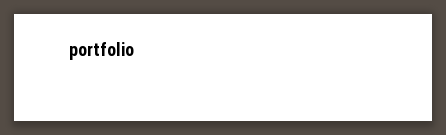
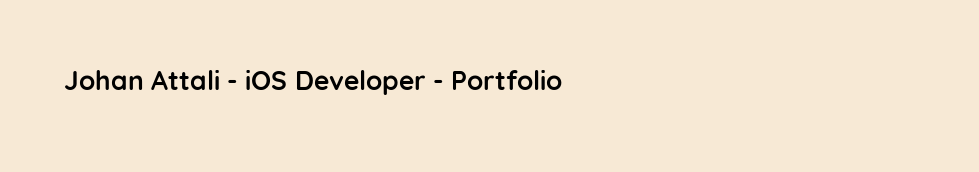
- portfolio
+ Johan Attali - iOS Developer - Portfolio

